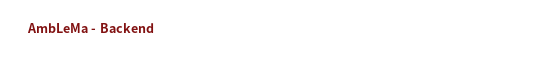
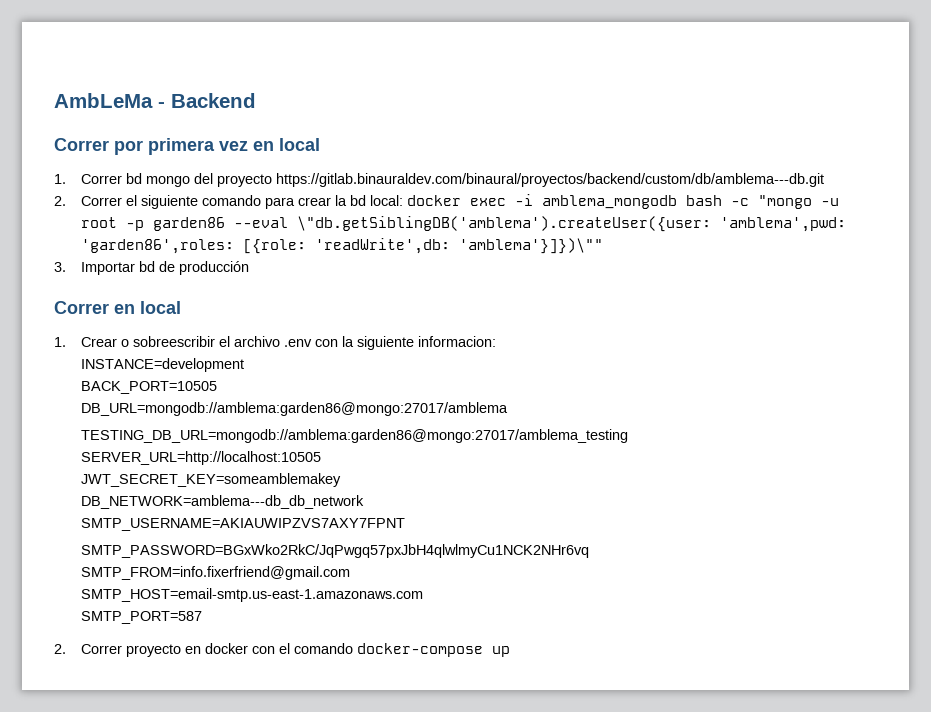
+ Correr por primera vez en local
+ 1. Correr bd mongo del proyecto https://gitlab.binauraldev.com/binaural/proyectos/backend/custom/db/amblema---db.git
+ 2. Correr el siguiente comando para crear la bd local: docker exec -i amblema_mongodb bash -c "mongo -u root -p garden86 --eval \"db.getSiblingDB('amblema').createUser({user: 'amblema',pwd: 'garden86',roles: [{role: 'readWrite',db: 'amblema'}]})\""
+ 3. Importar bd de producción
+ Correr en local
+ 1. Crear o sobreescribir el archivo .env con la siguiente informacion:
+ INSTANCE=development
+ BACK_PORT=10505
+ DB_URL=mongodb://amblema:garden86@mongo:27017/amblema
+ TESTING_DB_URL=mongodb://amblema:garden86@mongo:27017/amblema_testing
+ SERVER_URL=http://localhost:10505
+ JWT_SECRET_KEY=someamblemakey
+ DB_NETWORK=amblema---db_db_network
+ SMTP_USERNAME=AKIAUWIPZVS7AXY7FPNT
+ SMTP_PASSWORD=BGxWko2RkC/JqPwgq57pxJbH4qlwlmyCu1NCK2NHr6vq
+ SMTP_FROM=info.fixerfriend@gmail.com
+ SMTP_HOST=email-smtp.us-east-1.amazonaws.com
+ SMTP_PORT=587
+ 2. Correr proyecto en docker con el comando docker-compose up

